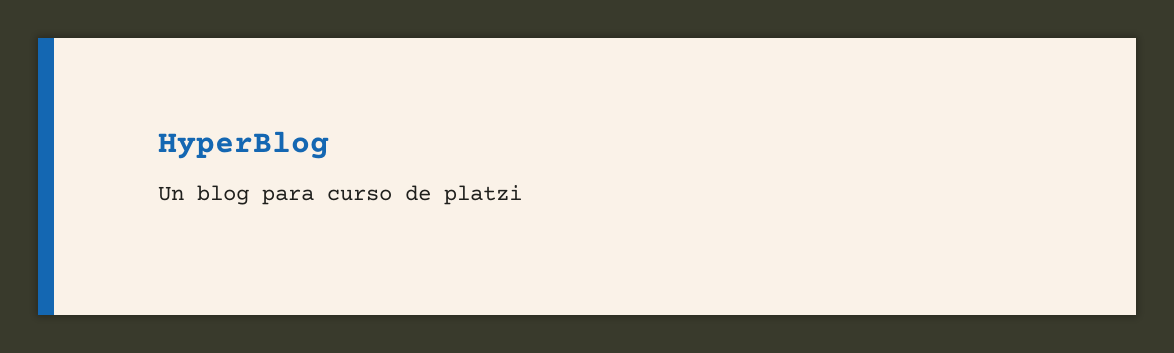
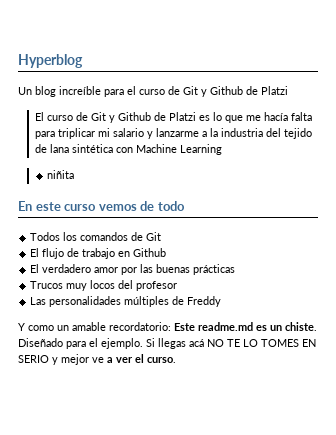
- HyperBlog
+ Hyperblog
- Un blog para curso de platzi
+ Un blog increíble para el curso de Git y Github de Platzi
+ El curso de Git y Github de Platzi es lo que me hacía falta para triplicar mi salario y lanzarme a la industria del tejido de lana sintética con Machine Learning
+ niñita
+ En este curso vemos de todo
+ Todos los comandos de Git
+ El flujo de trabajo en Github
+ El verdadero amor por las buenas prácticas
+ Trucos muy locos del profesor
+ Las personalidades múltiples de Freddy
+ Y como un amable recordatorio: Este readme.md es un chiste. Diseñado para el ejemplo. Si llegas acá NO TE LO TOMES EN SERIO y mejor ve a ver el curso.

